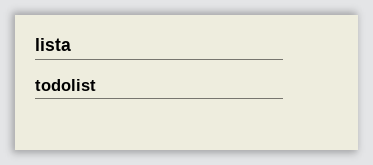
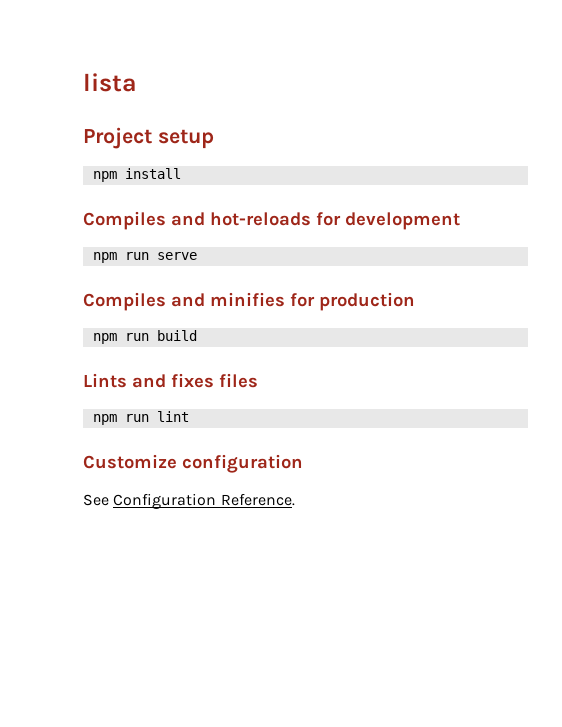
- todolist
+ Project setup
+ npm install
+ Compiles and hot-reloads for development
+ npm run serve
+ Compiles and minifies for production
+ npm run build
+ Lints and fixes files
+ npm run lint
+ Customize configuration
+ See Configuration Reference.

